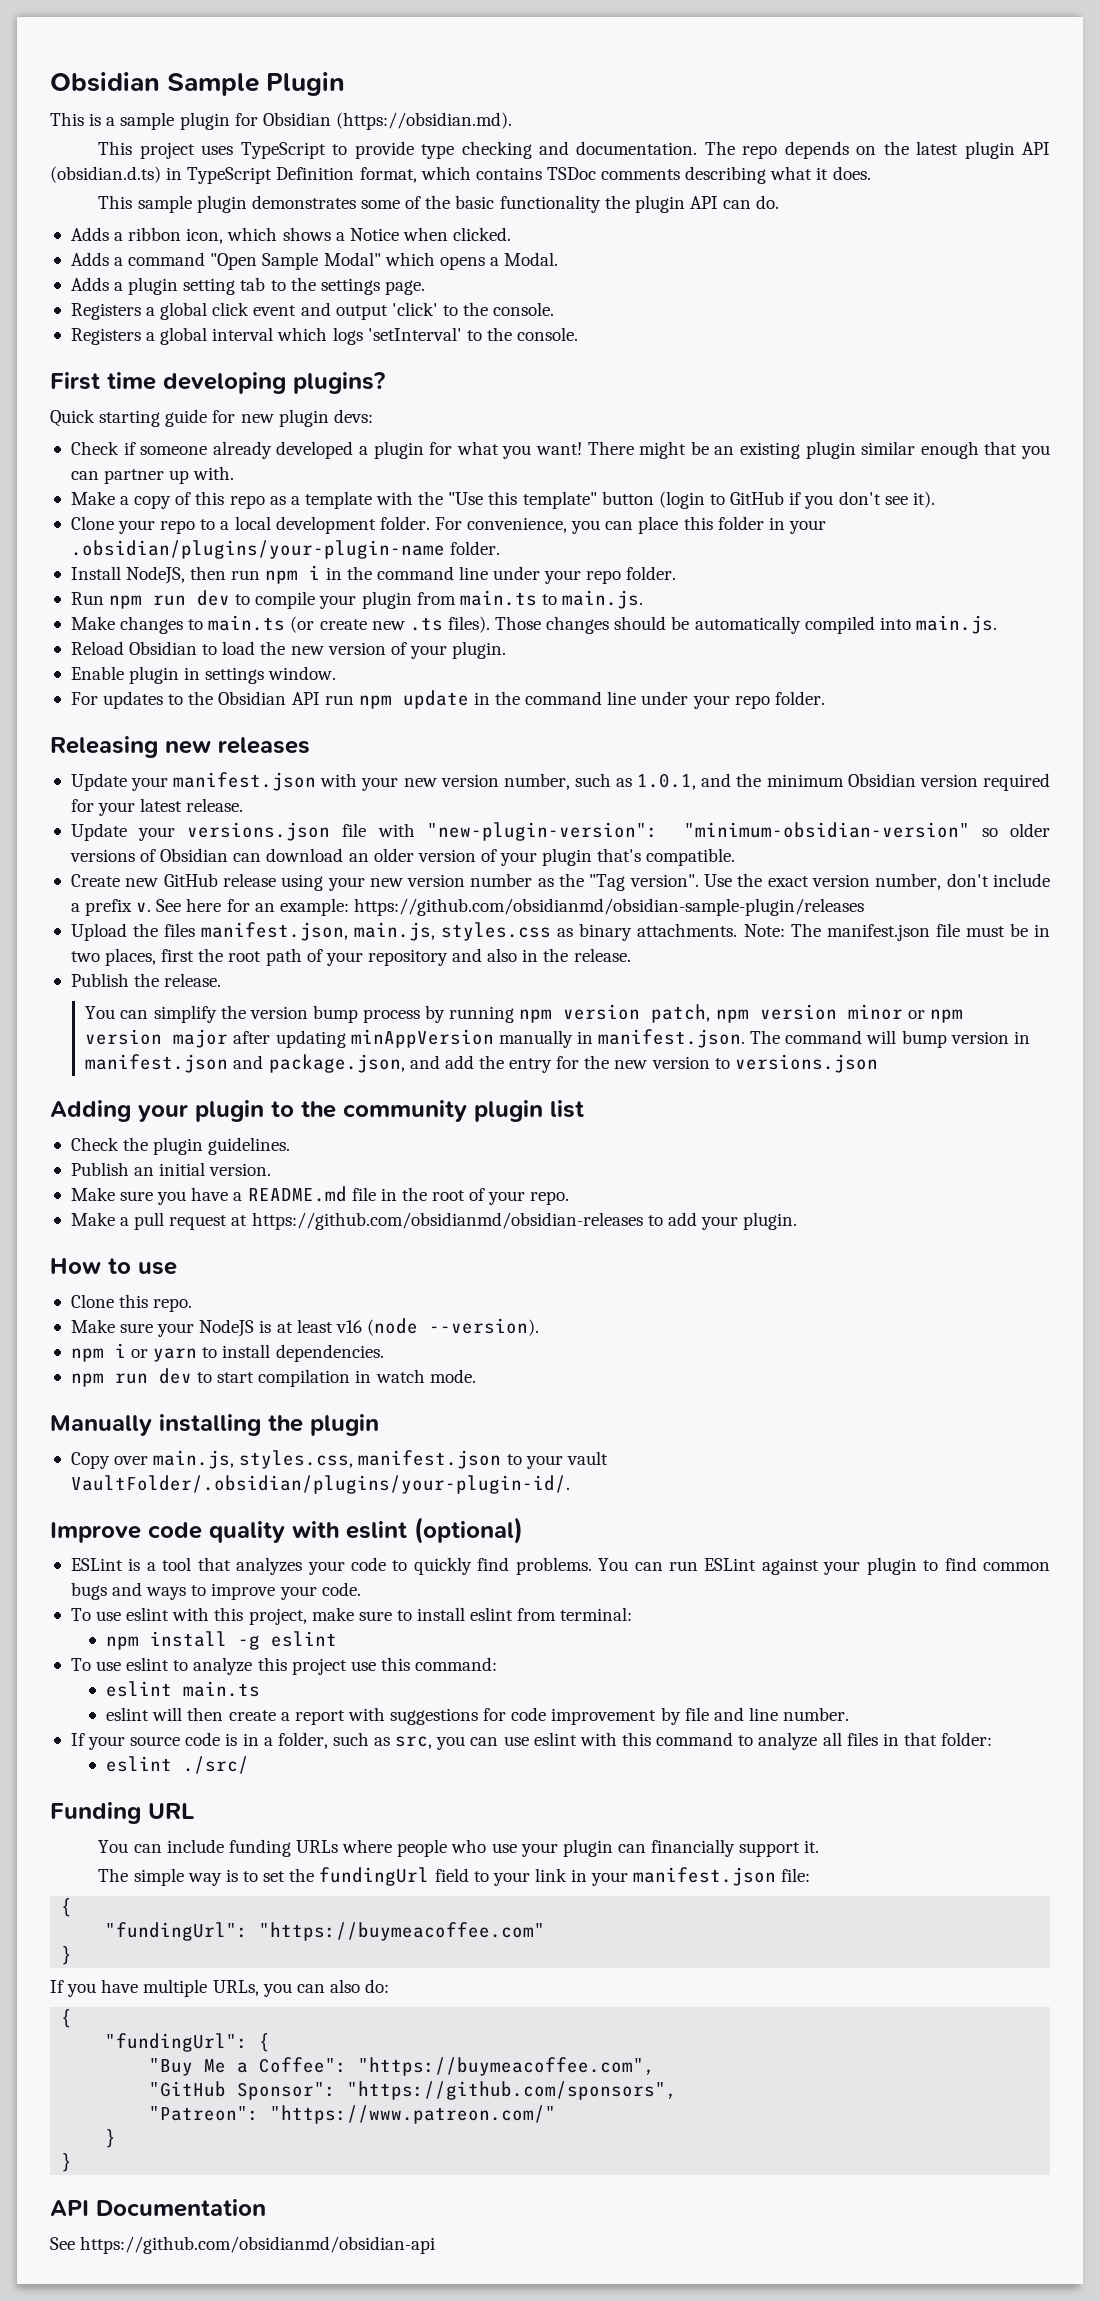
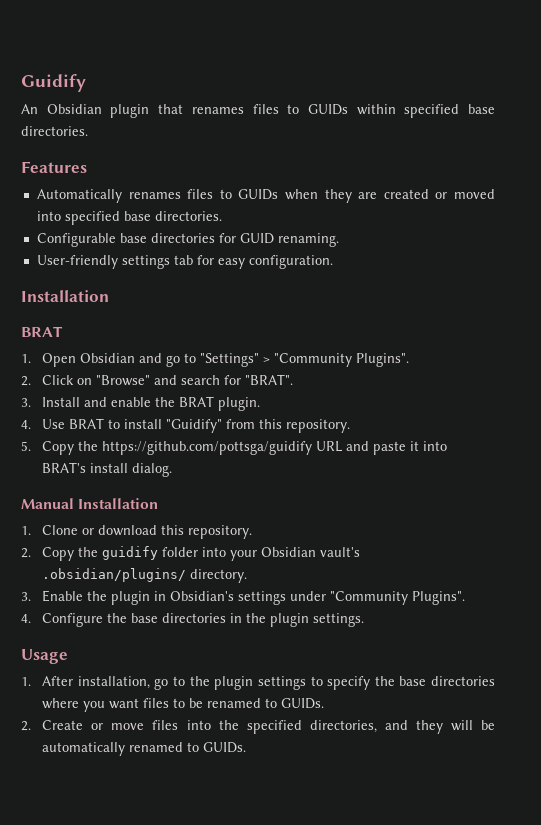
- Obsidian Sample Plugin
- This is a sample plugin for Obsidian (https://obsidian.md).
- This project uses TypeScript to provide type checking and documentation. The repo depends on the latest plugin API (obsidian.d.ts) in TypeScript Definition format, which contains TSDoc comments describing what it does.
- This sample plugin demonstrates some of the basic functionality the plugin API can do.
- Adds a ribbon icon, which shows a Notice when clicked.
- Adds a command "Open Sample Modal" which opens a Modal.
- Adds a plugin setting tab to the settings page.
- Registers a global click event and output 'click' to the console.
- Registers a global interval which logs 'setInterval' to the console.
- First time developing plugins?
- Quick starting guide for new plugin devs:
- Check if someone already developed a plugin for what you want! There might be an existing plugin similar enough that you can partner up with.
- Make a copy of this repo as a template with the "Use this template" button (login to GitHub if you don't see it).
- Clone your repo to a local development folder. For convenience, you can place this folder in your .obsidian/plugins/your-plugin-name folder.
- Install NodeJS, then run npm i in the command line under your repo folder.
- Run npm run dev to compile your plugin from main.ts to main.js.
- Make changes to main.ts (or create new .ts files). Those changes should be automatically compiled into main.js.
- Reload Obsidian to load the new version of your plugin.
- Enable plugin in settings window.
- For updates to the Obsidian API run npm update in the command line under your repo folder.
- Releasing new releases
- Update your manifest.json with your new version number, such as 1.0.1, and the minimum Obsidian version required for your latest release.
- Update your versions.json file with "new-plugin-version": "minimum-obsidian-version" so older versions of Obsidian can download an older version of your plugin that's compatible.
- Create new GitHub release using your new version number as the "Tag version". Use the exact version number, don't include a prefix v. See here for an example: https://github.com/obsidianmd/obsidian-sample-plugin/releases
- Upload the files manifest.json, main.js, styles.css as binary attachments. Note: The manifest.json file must be in two places, first the root path of your repository and also in the release.
- Publish the release.
- You can simplify the version bump process by running npm version patch, npm version minor or npm version major after updating minAppVersion manually in manifest.json. The command will bump version in manifest.json and package.json, and add the entry for the new version to versions.json
- Adding your plugin to the community plugin list
- Check the plugin guidelines.
- Publish an initial version.
- Make sure you have a README.md file in the root of your repo.
- Make a pull request at https://github.com/obsidianmd/obsidian-releases to add your plugin.
- How to use
- Clone this repo.
- Make sure your NodeJS is at least v16 (node --version).
- npm i or yarn to install dependencies.
- npm run dev to start compilation in watch mode.
- Manually installing the plugin
- Copy over main.js, styles.css, manifest.json to your vault VaultFolder/.obsidian/plugins/your-plugin-id/.
- Improve code quality with eslint (optional)
- ESLint is a tool that analyzes your code to quickly find problems. You can run ESLint against your plugin to find common bugs and ways to improve your code.
- To use eslint with this project, make sure to install eslint from terminal:
- npm install -g eslint
- To use eslint to analyze this project use this command:
- eslint main.ts
- eslint will then create a report with suggestions for code improvement by file and line number.
- If your source code is in a folder, such as src, you can use eslint with this command to analyze all files in that folder:
- eslint ./src/
- Funding URL
- You can include funding URLs where people who use your plugin can financially support it.
- The simple way is to set the fundingUrl field to your link in your manifest.json file:
- {
- "fundingUrl": "https://buymeacoffee.com"
- }
- If you have multiple URLs, you can also do:
- {
- "fundingUrl": {
- "Buy Me a Coffee": "https://buymeacoffee.com",
- "GitHub Sponsor": "https://github.com/sponsors",
- "Patreon": "https://www.patreon.com/"
- }
- }
- API Documentation
- See https://github.com/obsidianmd/obsidian-api
+ Guidify
+ An Obsidian plugin that renames files to GUIDs within specified base directories.
+ Features
+ Automatically renames files to GUIDs when they are created or moved into specified base directories.
+ Configurable base directories for GUID renaming.
+ User-friendly settings tab for easy configuration.
+ Installation
+ BRAT
+ 1. Open Obsidian and go to "Settings" > "Community Plugins".
+ 2. Click on "Browse" and search for "BRAT".
+ 3. Install and enable the BRAT plugin.
+ 4. Use BRAT to install "Guidify" from this repository.
+ 5. Copy the https://github.com/pottsga/guidify URL and paste it into BRAT's install dialog.
+ Manual Installation
+ 1. Clone or download this repository.
+ 2. Copy the guidify folder into your Obsidian vault's .obsidian/plugins/ directory.
+ 3. Enable the plugin in Obsidian's settings under "Community Plugins".
+ 4. Configure the base directories in the plugin settings.
+ Usage
+ 1. After installation, go to the plugin settings to specify the base directories where you want files to be renamed to GUIDs.
+ 2. Create or move files into the specified directories, and they will be automatically renamed to GUIDs.

